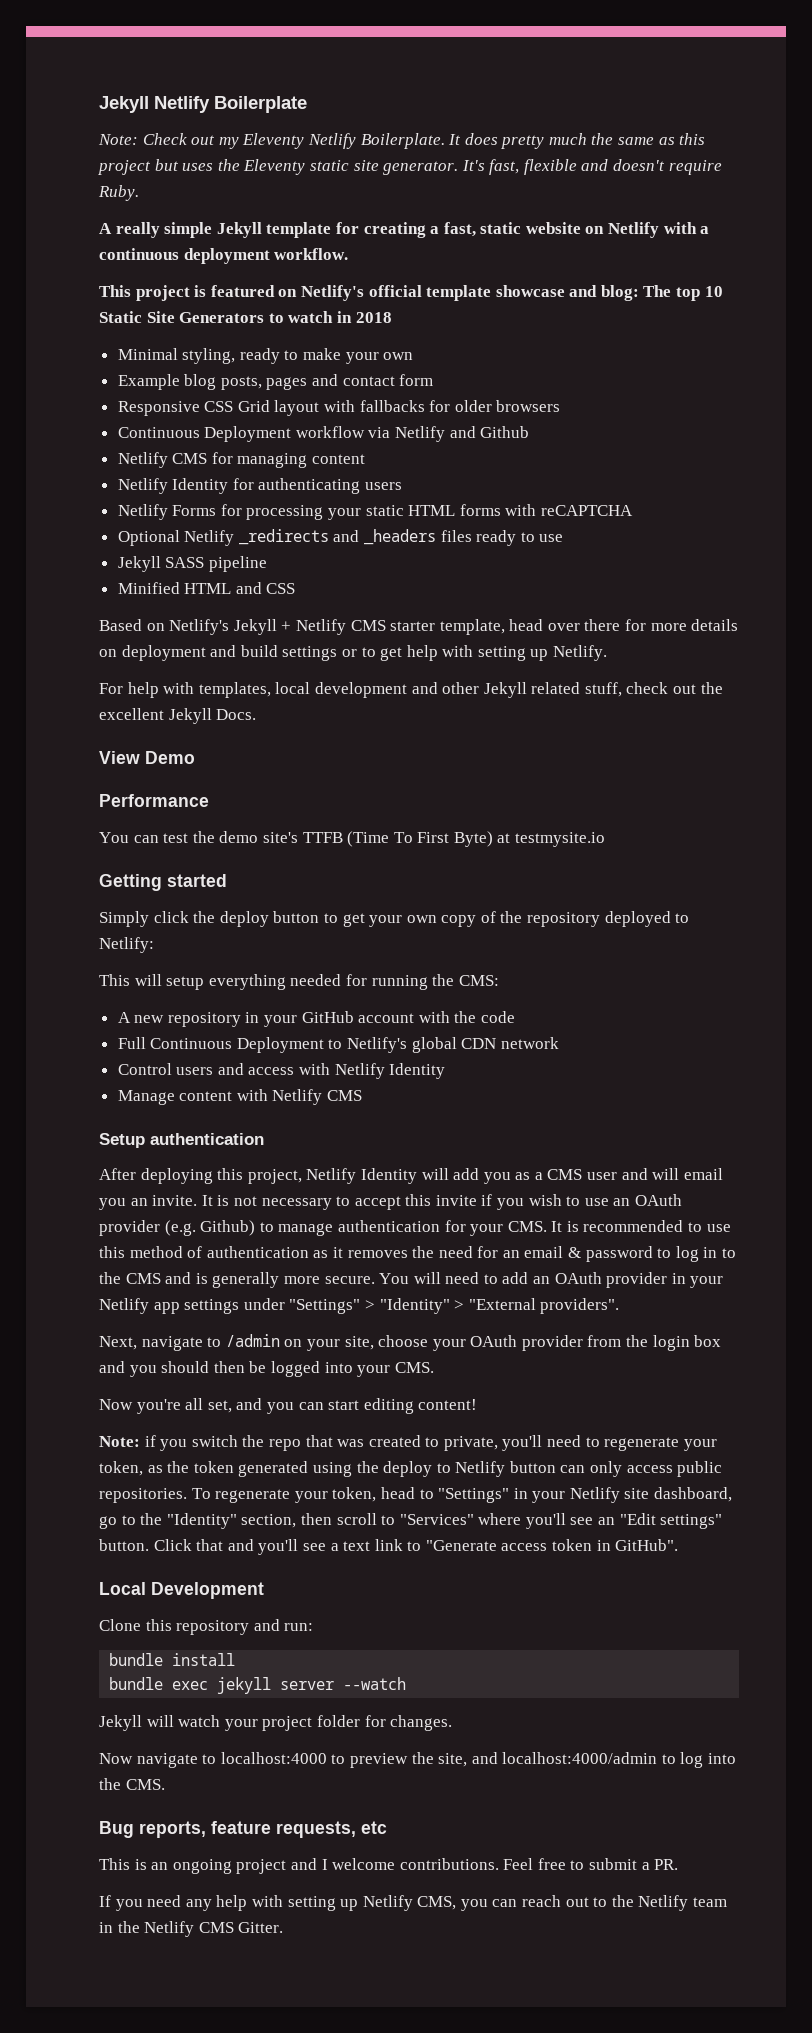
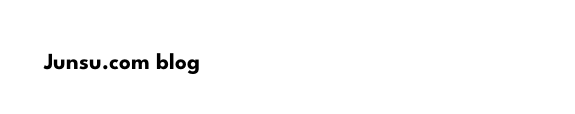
- Jekyll Netlify Boilerplate
- Note: Check out my Eleventy Netlify Boilerplate. It does pretty much the same as this project but uses the Eleventy static site generator. It's fast, flexible and doesn't require Ruby.
- A really simple Jekyll template for creating a fast, static website on Netlify with a continuous deployment workflow.
- This project is featured on Netlify's official template showcase and blog: The top 10 Static Site Generators to watch in 2018
- Minimal styling, ready to make your own
- Example blog posts, pages and contact form
- Responsive CSS Grid layout with fallbacks for older browsers
- Continuous Deployment workflow via Netlify and Github
- Netlify CMS for managing content
- Netlify Identity for authenticating users
- Netlify Forms for processing your static HTML forms with reCAPTCHA
- Optional Netlify _redirects and _headers files ready to use
- Jekyll SASS pipeline
- Minified HTML and CSS
- Based on Netlify's Jekyll + Netlify CMS starter template, head over there for more details on deployment and build settings or to get help with setting up Netlify.
- For help with templates, local development and other Jekyll related stuff, check out the excellent Jekyll Docs.
- View Demo
- Performance
- You can test the demo site's TTFB (Time To First Byte) at testmysite.io
- Getting started
- Simply click the deploy button to get your own copy of the repository deployed to Netlify:
- This will setup everything needed for running the CMS:
- A new repository in your GitHub account with the code
- Full Continuous Deployment to Netlify's global CDN network
- Control users and access with Netlify Identity
- Manage content with Netlify CMS
- Setup authentication
- After deploying this project, Netlify Identity will add you as a CMS user and will email you an invite. It is not necessary to accept this invite if you wish to use an OAuth provider (e.g. Github) to manage authentication for your CMS. It is recommended to use this method of authentication as it removes the need for an email & password to log in to the CMS and is generally more secure. You will need to add an OAuth provider in your Netlify app settings under "Settings" > "Identity" > "External providers".
- Next, navigate to /admin on your site, choose your OAuth provider from the login box and you should then be logged into your CMS.
- Now you're all set, and you can start editing content!
- Note: if you switch the repo that was created to private, you'll need to regenerate your token, as the token generated using the deploy to Netlify button can only access public repositories. To regenerate your token, head to "Settings" in your Netlify site dashboard, go to the "Identity" section, then scroll to "Services" where you'll see an "Edit settings" button. Click that and you'll see a text link to "Generate access token in GitHub".
- Local Development
- Clone this repository and run:
- bundle install
- bundle exec jekyll server --watch
- Jekyll will watch your project folder for changes.
- Now navigate to localhost:4000 to preview the site, and localhost:4000/admin to log into the CMS.
- Bug reports, feature requests, etc
- This is an ongoing project and I welcome contributions. Feel free to submit a PR.
- If you need any help with setting up Netlify CMS, you can reach out to the Netlify team in the Netlify CMS Gitter.
+ Junsu.com blog

